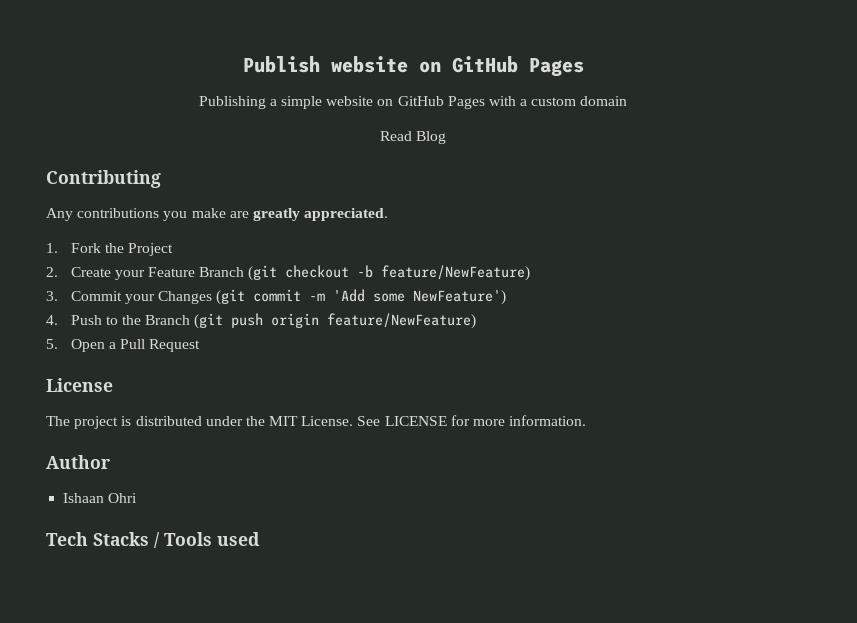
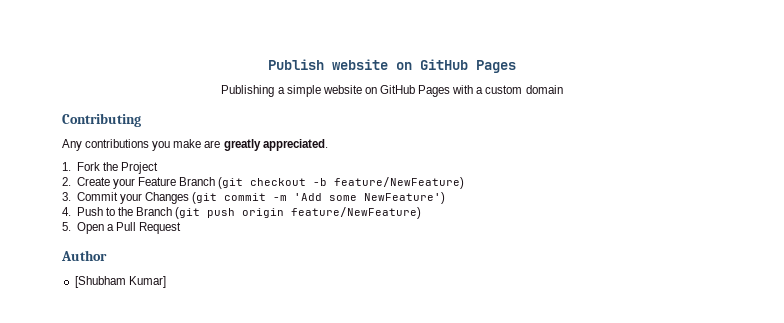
- Read Blog
- License
- The project is distributed under the MIT License. See LICENSE for more information.
  Author
- Ishaan Ohri
- Tech Stacks / Tools used
+ [Shubham Kumar]

